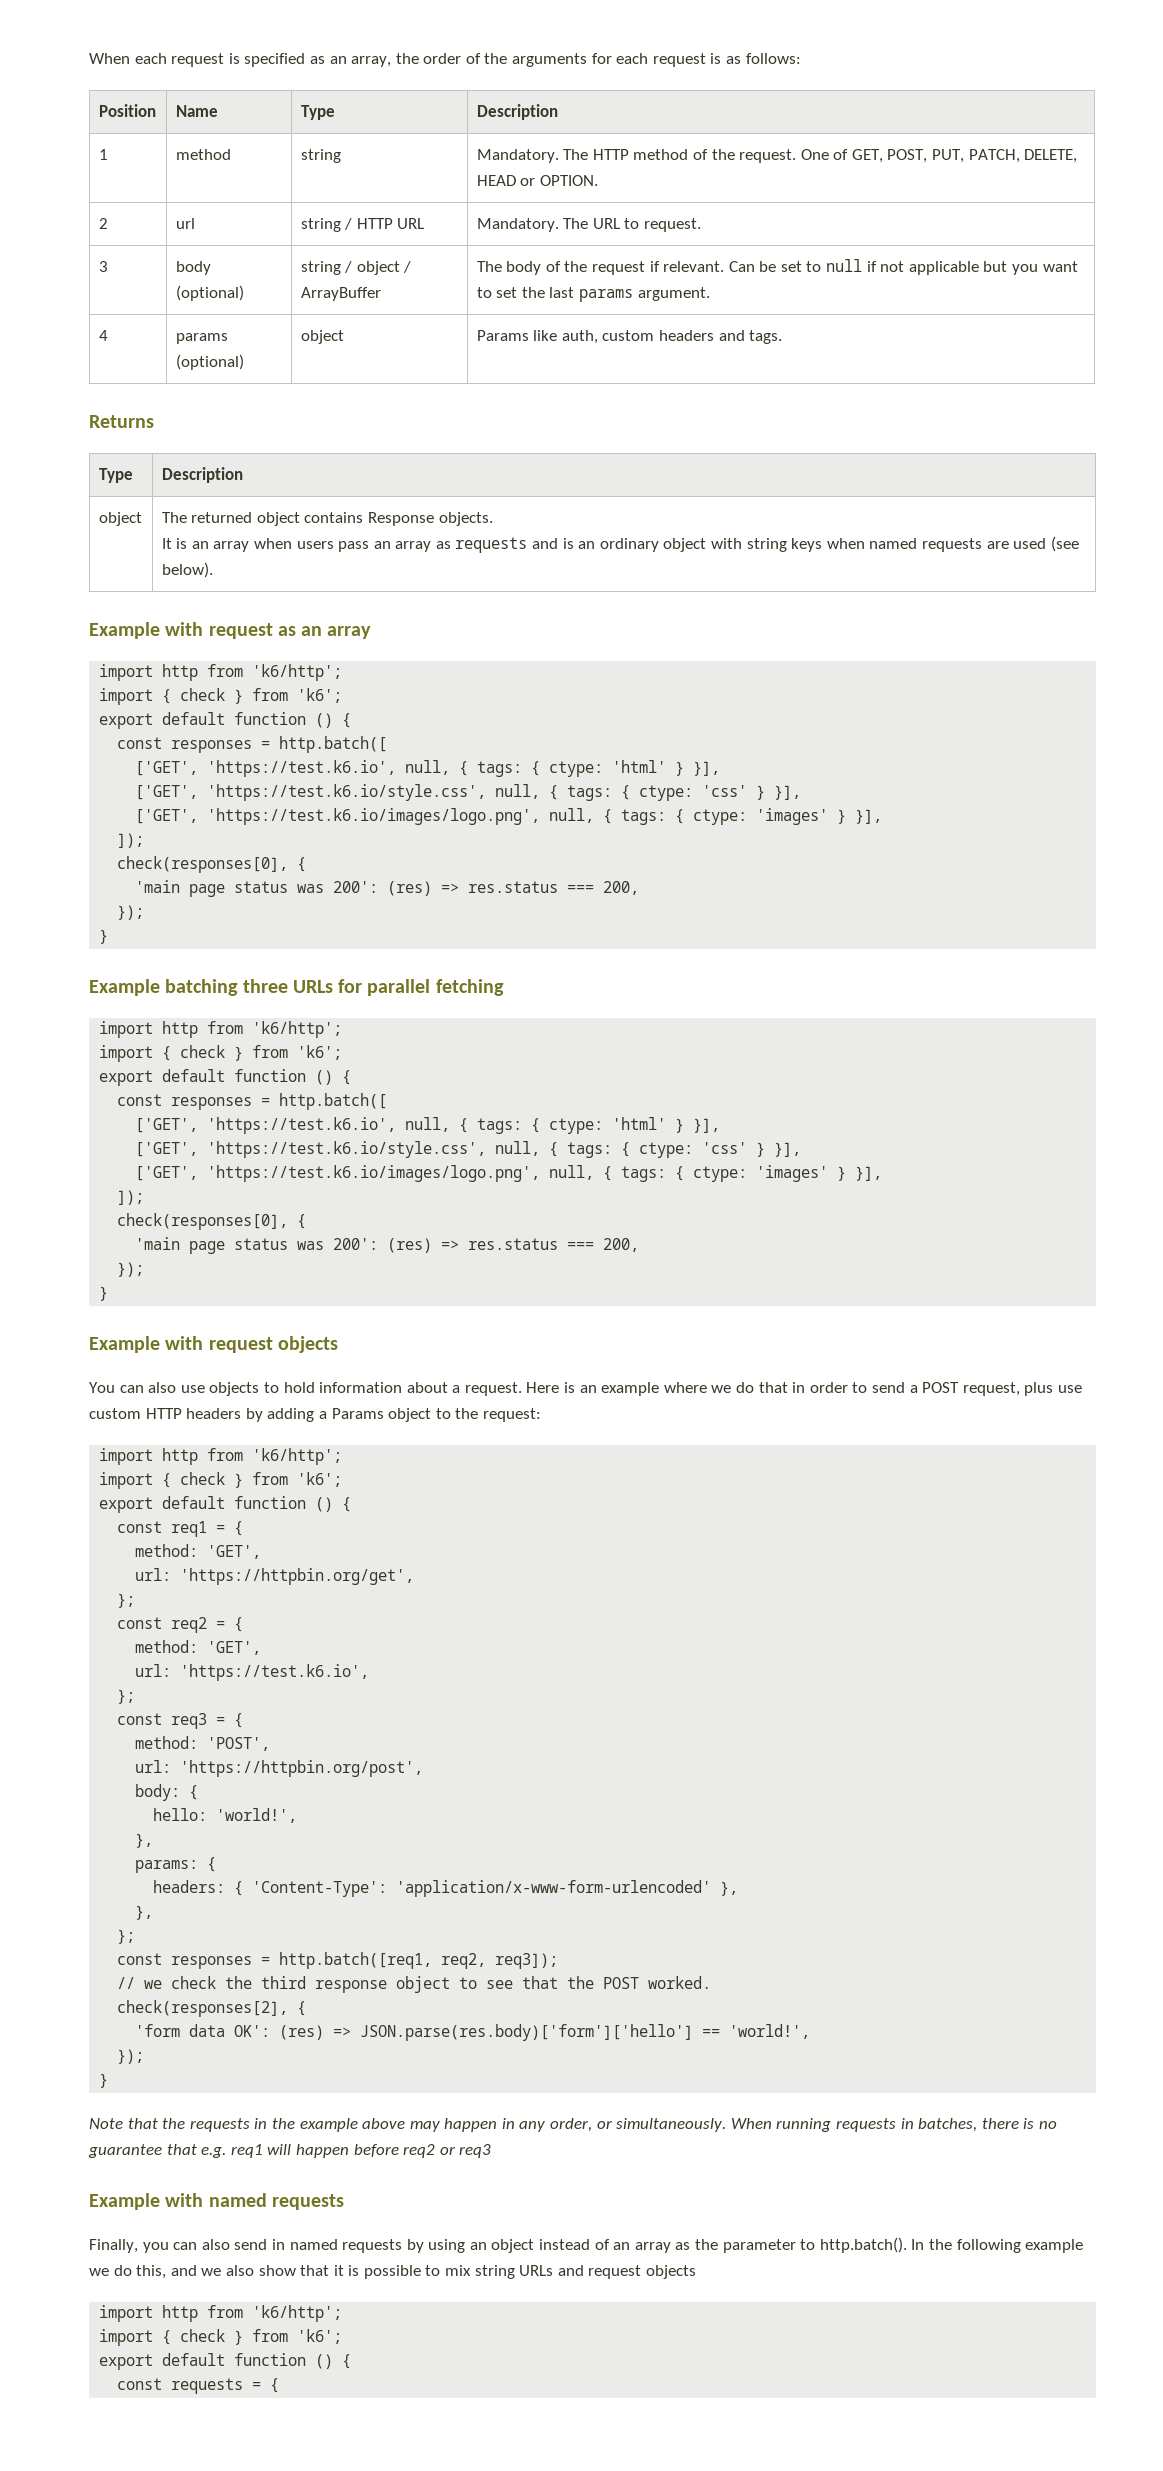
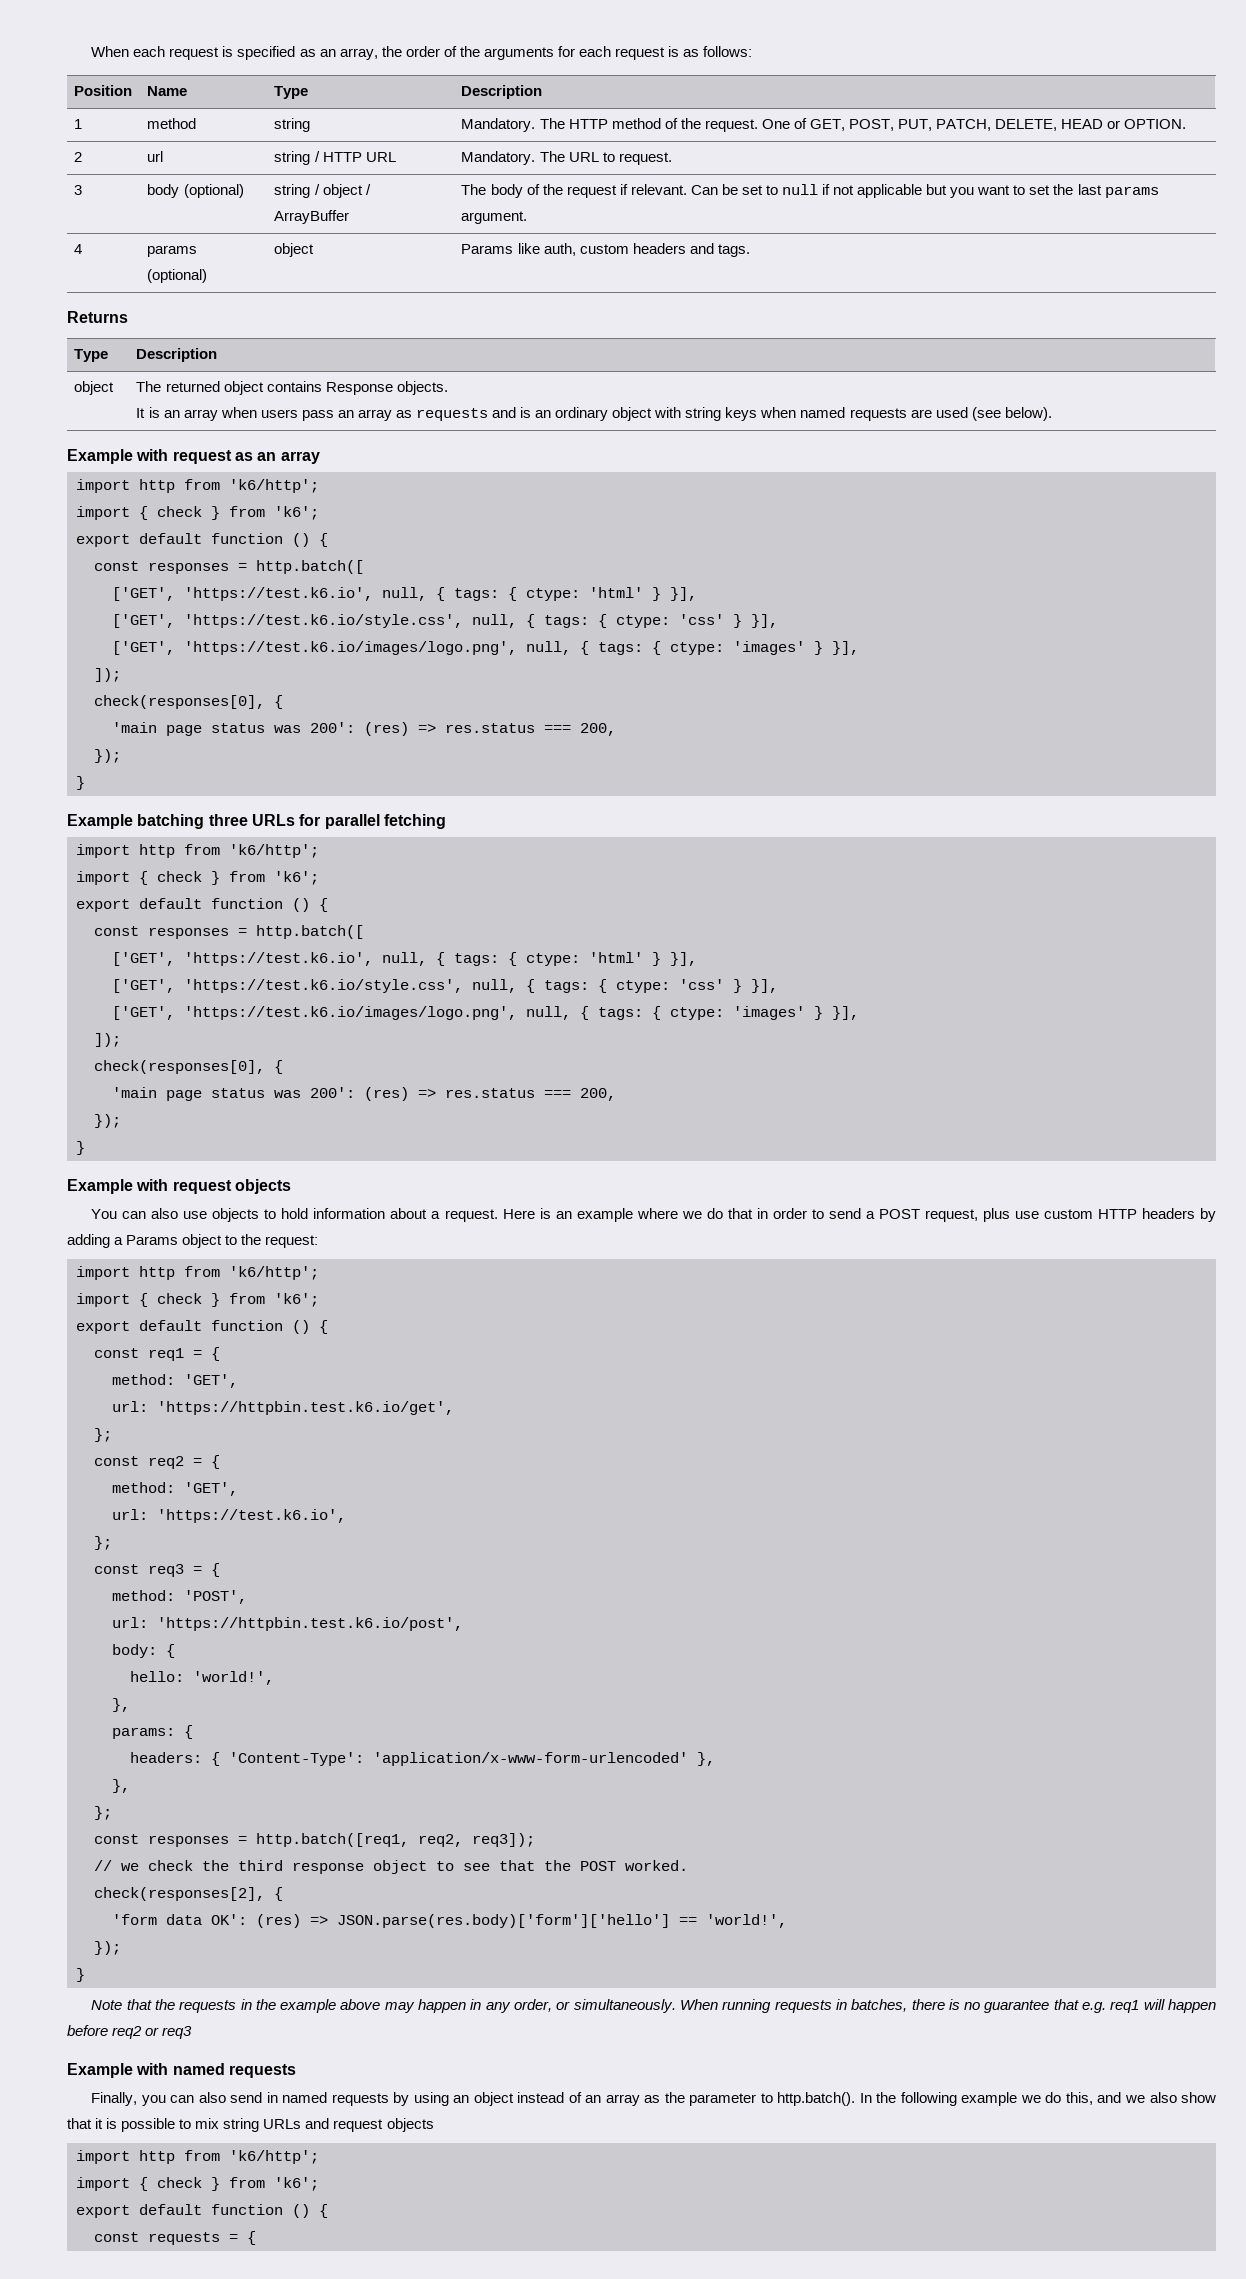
- url: 'https://httpbin.org/get',
+ url: 'https://httpbin.test.k6.io/get',
- url: 'https://httpbin.org/post',
+ url: 'https://httpbin.test.k6.io/post',

